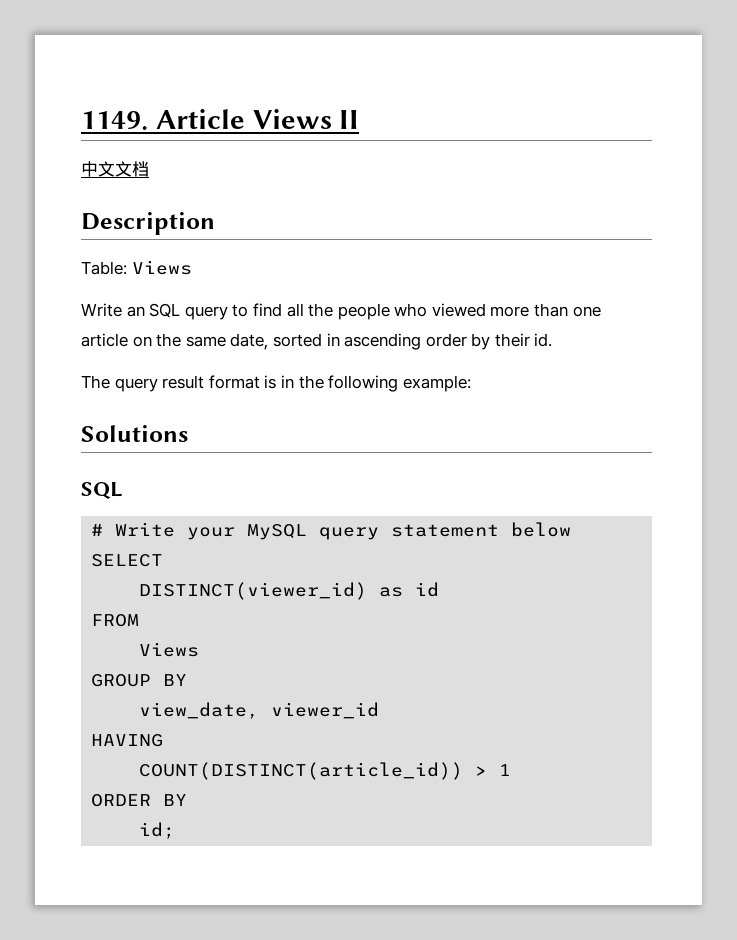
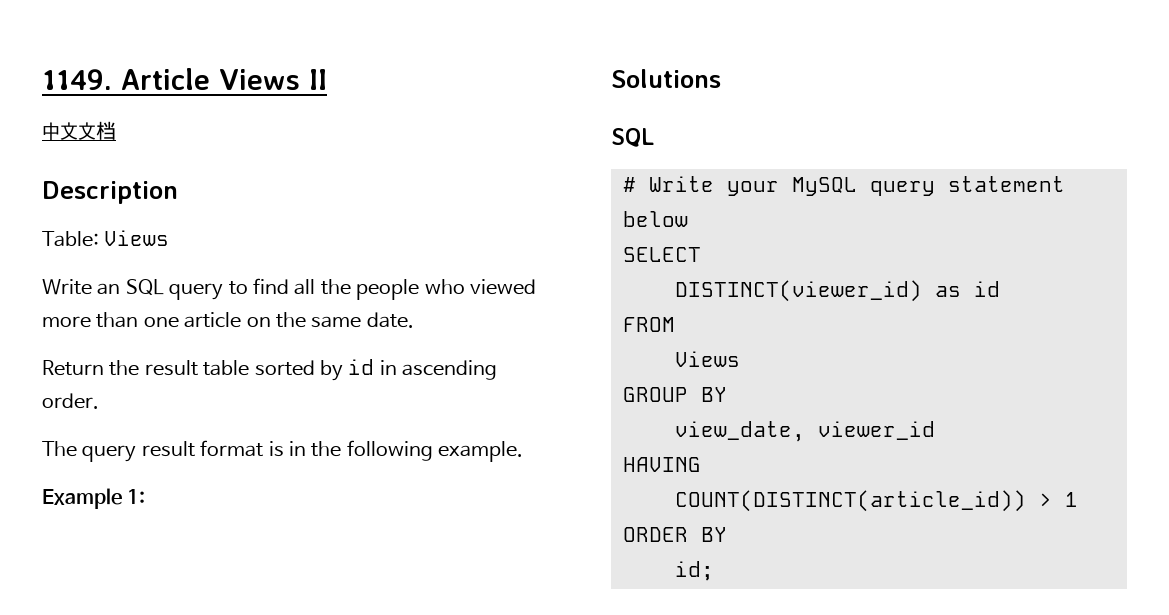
- Write an SQL query to find all the people who viewed more than one article on the same date, sorted in ascending order by their id.
+ Write an SQL query to find all the people who viewed more than one article on the same date.
+ Return the result table sorted by id in ascending order.
- The query result format is in the following example:
+ The query result format is in the following example.
+ Example 1:

